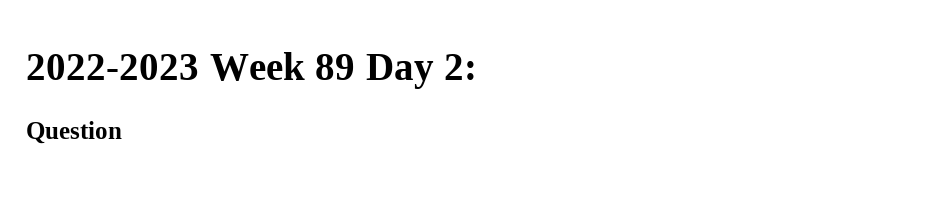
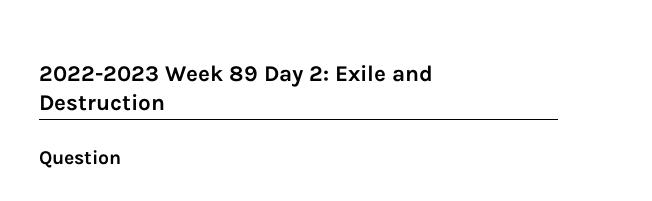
- 2022-2023 Week 89 Day 2:
+ 2022-2023 Week 89 Day 2: Exile and Destruction

